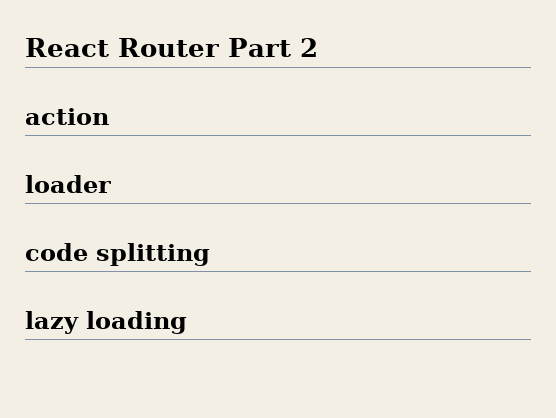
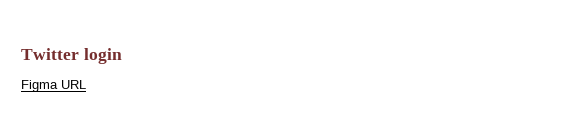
- React Router Part 2
- action
- loader
- code splitting
- lazy loading
+ Twitter login
+ Figma URL

